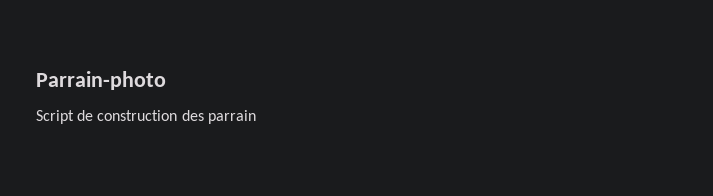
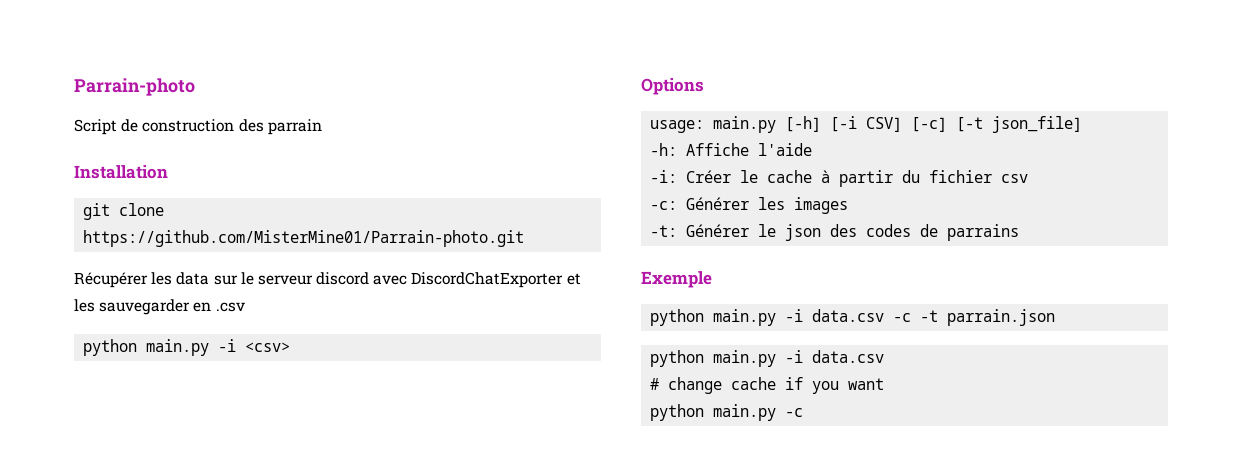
+ Installation
+ git clone https://github.com/MisterMine01/Parrain-photo.git
+ Récupérer les data sur le serveur discord avec DiscordChatExporter et les sauvegarder en .csv
+ python main.py -i <csv>
+ Options
+ usage: main.py [-h] [-i CSV] [-c] [-t json_file]
+ -h: Affiche l'aide
+ -i: Créer le cache à partir du fichier csv
+ -c: Générer les images
+ -t: Générer le json des codes de parrains
+ Exemple
+ python main.py -i data.csv -c -t parrain.json
+ python main.py -i data.csv
+ # change cache if you want
+ python main.py -c

